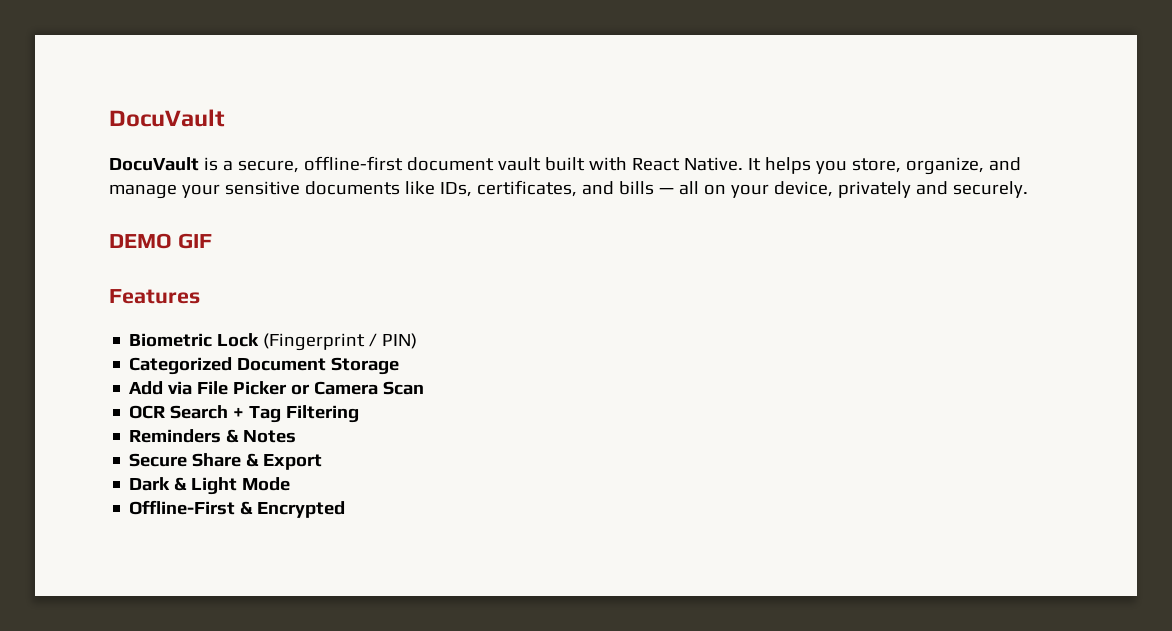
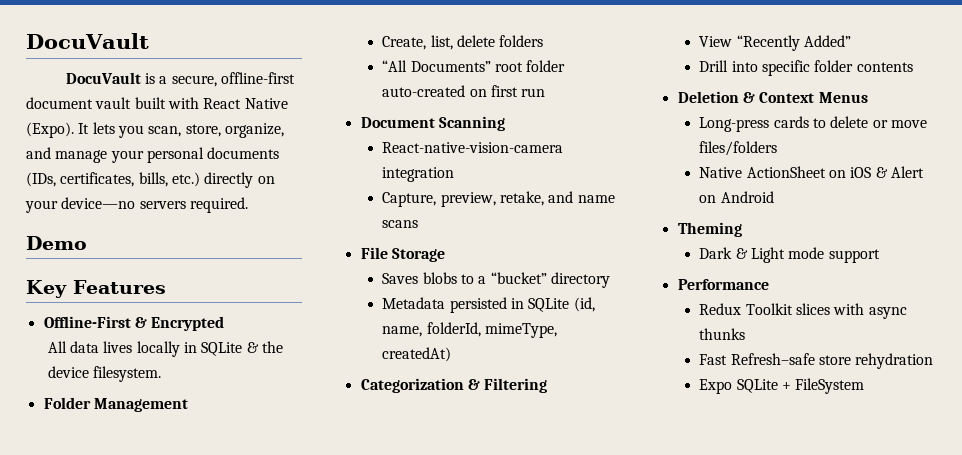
- DocuVault is a secure, offline-first document vault built with React Native. It helps you store, organize, and manage your sensitive documents like IDs, certificates, and bills — all on your device, privately and securely.
- DEMO GIF
- Features
- Biometric Lock (Fingerprint / PIN)
- Categorized Document Storage
- Add via File Picker or Camera Scan
- OCR Search + Tag Filtering
- Reminders & Notes
- Secure Share & Export
- Dark & Light Mode
+ DocuVault is a secure, offline-first document vault built with React Native (Expo). It lets you scan, store, organize, and manage your personal documents (IDs, certificates, bills, etc.) directly on your device—no servers required.
+ Demo
+ Key Features
  Offline-First & Encrypted
+ All data lives locally in SQLite & the device filesystem.
+ Folder Management
+ Create, list, delete folders
+ “All Documents” root folder auto-created on first run
+ Document Scanning
+ React-native-vision-camera integration
+ Capture, preview, retake, and name scans
+ File Storage
+ Saves blobs to a “bucket” directory
+ Metadata persisted in SQLite (id, name, folderId, mimeType, createdAt)
+ Categorization & Filtering
+ View “Recently Added”
+ Drill into specific folder contents
+ Deletion & Context Menus
+ Long-press cards to delete or move files/folders
+ Native ActionSheet on iOS & Alert on Android
+ Theming
+ Dark & Light mode support
+ Performance
+ Redux Toolkit slices with async thunks
+ Fast Refresh–safe store rehydration
+ Expo SQLite + FileSystem

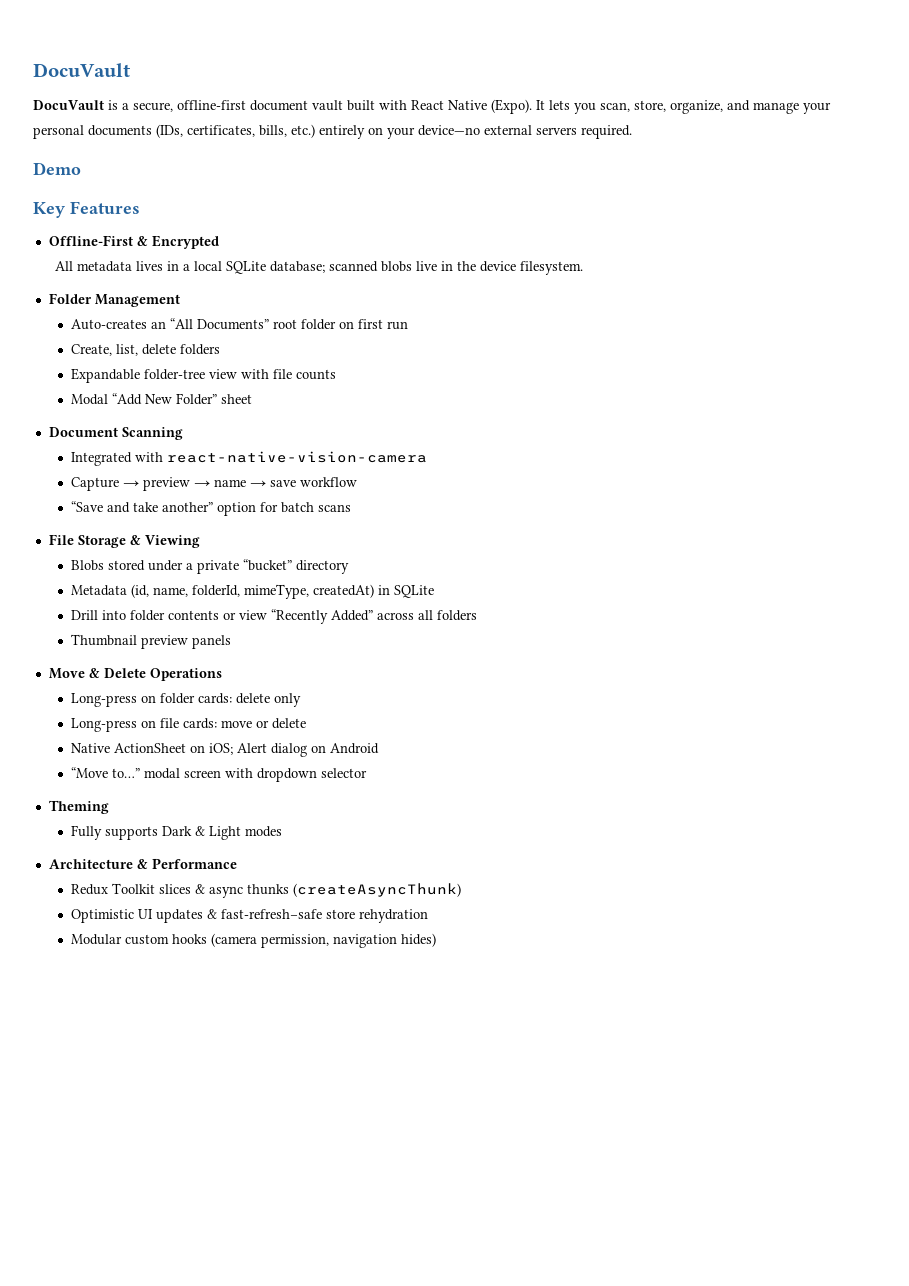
- It lets you scan, store, organize, and manage your personal documents (IDs, certificates, bills, etc.) directly on your device—no servers required.
+ It lets you scan, store, organize, and manage your personal documents (IDs, certificates, bills, etc.) entirely on your device—no external servers required.
- All data lives locally in SQLite & the device filesystem.
+ All metadata lives in a local SQLite database; scanned blobs live in the device filesystem.
+ Auto-creates an “All Documents” root folder on first run
  Create, list, delete folders
- “All Documents” root folder auto-created on first run
+ Expandable folder-tree view with file counts
+ Modal “Add New Folder” sheet
  Document Scanning
- React-native-vision-camera integration
- Capture, preview, retake, and name scans
- File Storage
- Saves blobs to a “bucket” directory
+ Integrated with react-native-vision-camera
+ Capture → preview → name → save workflow
+ “Save and take another” option for batch scans
+ File Storage & Viewing
+ Blobs stored under a private “bucket” directory
- Metadata persisted in SQLite (id, name, folderId, mimeType, createdAt)
- Categorization & Filtering
- View “Recently Added”
+ Metadata (id, name, folderId, mimeType, createdAt) in SQLite
- Drill into specific folder contents
- Deletion & Context Menus
- Long-press cards to delete or move files/folders
+ Drill into folder contents or view “Recently Added” across all folders
+ Thumbnail preview panels
+ Move & Delete Operations
+ Long-press on folder cards: delete only
+ Long-press on file cards: move or delete
- Native ActionSheet on iOS & Alert on Android
+ Native ActionSheet on iOS; Alert dialog on Android
+ “Move to…” modal screen with dropdown selector
- Dark & Light mode support
- Performance
+ Fully supports Dark & Light modes
+ Architecture & Performance
- Redux Toolkit slices with async thunks
- Fast Refresh–safe store rehydration
- Expo SQLite + FileSystem
+ Redux Toolkit slices & async thunks (createAsyncThunk)
+ Optimistic UI updates & fast‐refresh–safe store rehydration
+ Modular custom hooks (camera permission, navigation hides)

